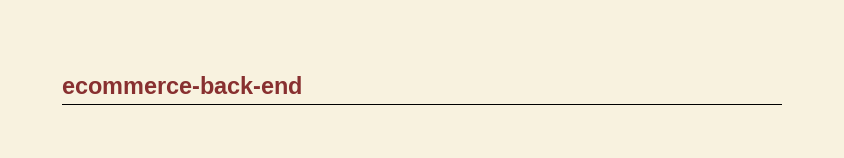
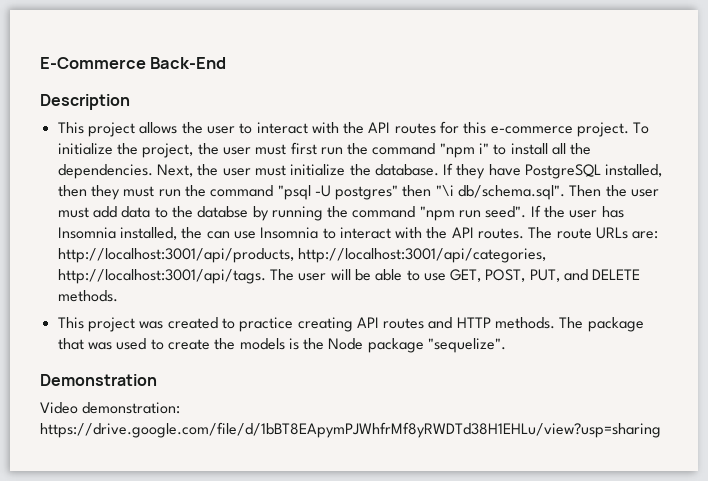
- ecommerce-back-end
+ E-Commerce Back-End
+ Description
+ This project allows the user to interact with the API routes for this e-commerce project. To initialize the project, the user must first run the command "npm i" to install all the dependencies. Next, the user must initialize the database. If they have PostgreSQL installed, then they must run the command "psql -U postgres" then "\i db/schema.sql". Then the user must add data to the databse by running the command "npm run seed". If the user has Insomnia installed, the can use Insomnia to interact with the API routes. The route URLs are: http://localhost:3001/api/products, http://localhost:3001/api/categories, http://localhost:3001/api/tags. The user will be able to use GET, POST, PUT, and DELETE methods.
+ This project was created to practice creating API routes and HTTP methods. The package that was used to create the models is the Node package "sequelize".
+ Demonstration
+ Video demonstration: https://drive.google.com/file/d/1bBT8EApymPJWhfrMf8yRWDTd38H1EHLu/view?usp=sharing

